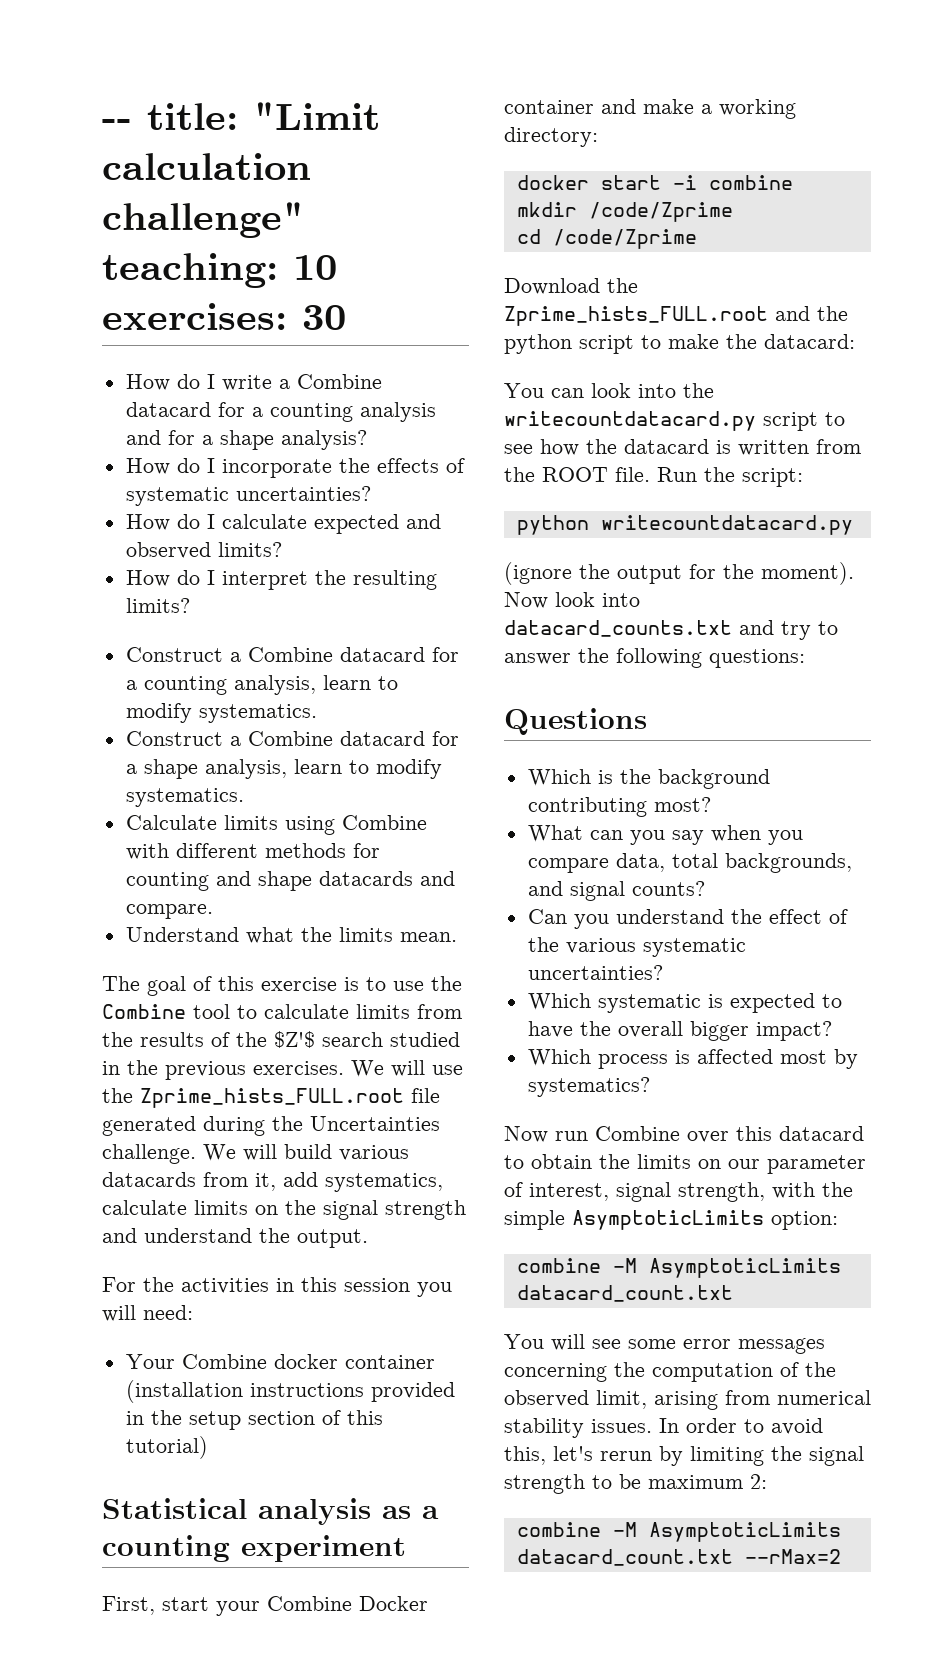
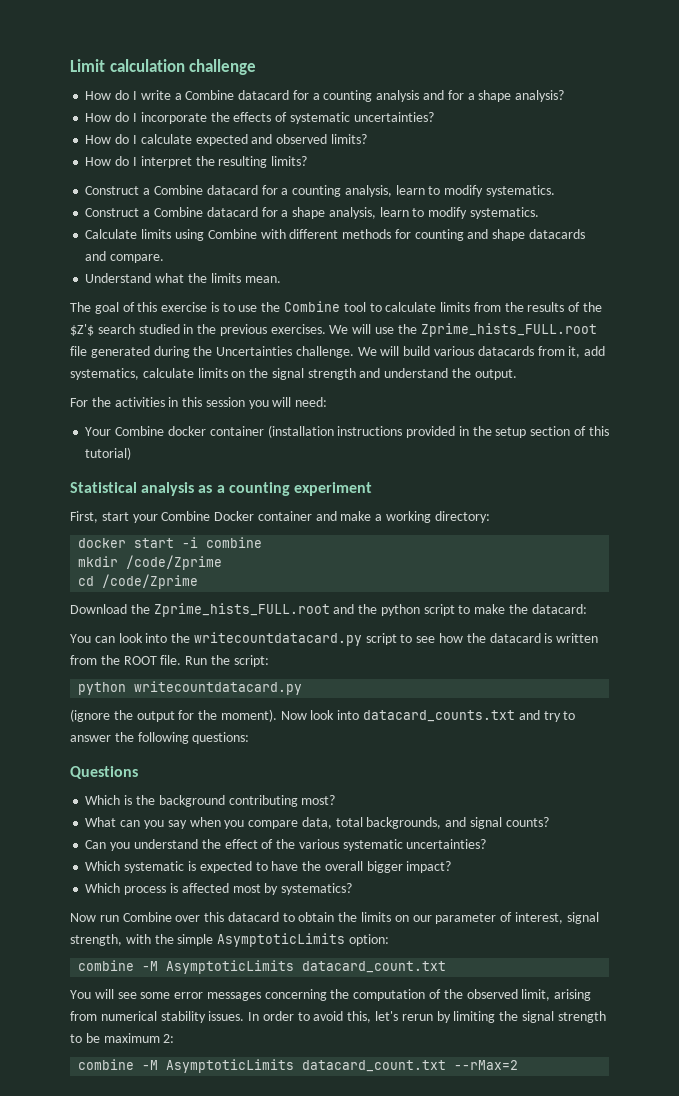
- -- title: "Limit calculation challenge" teaching: 10 exercises: 30
+ Limit calculation challenge

